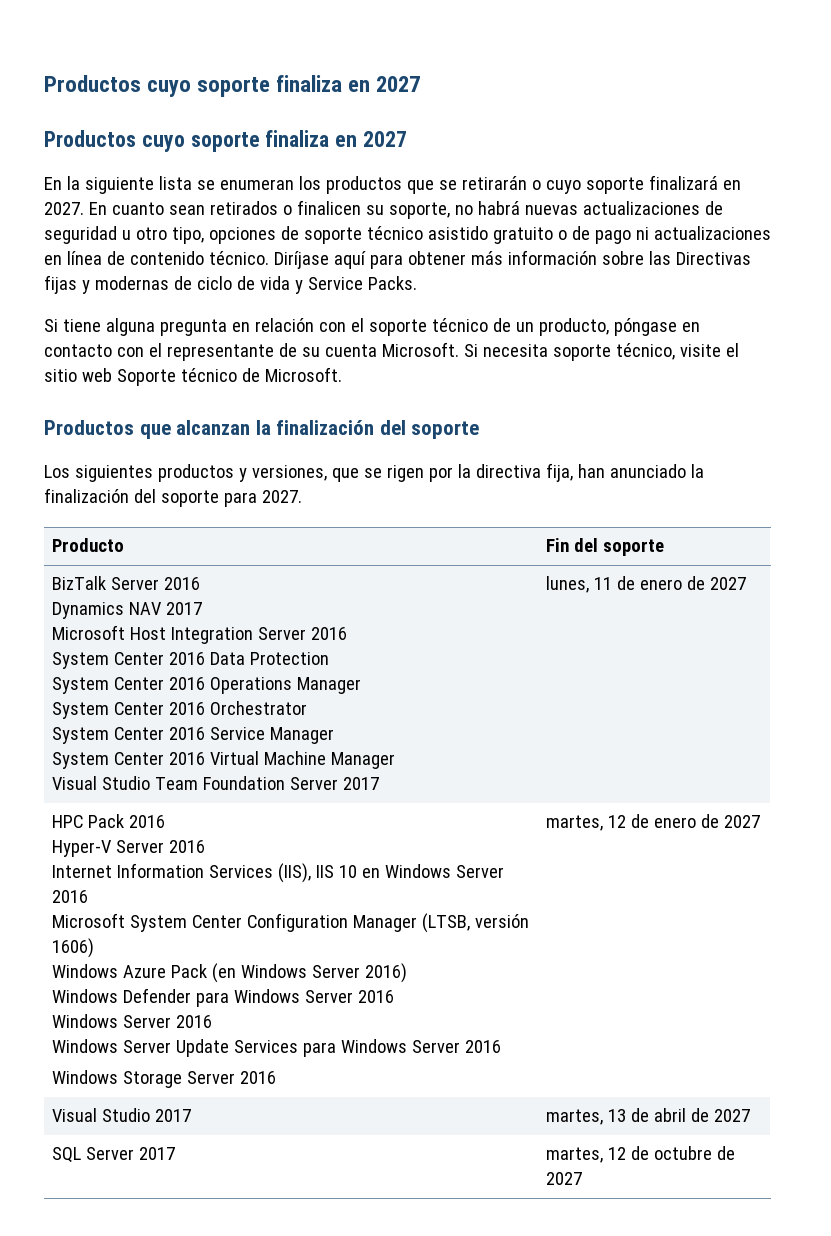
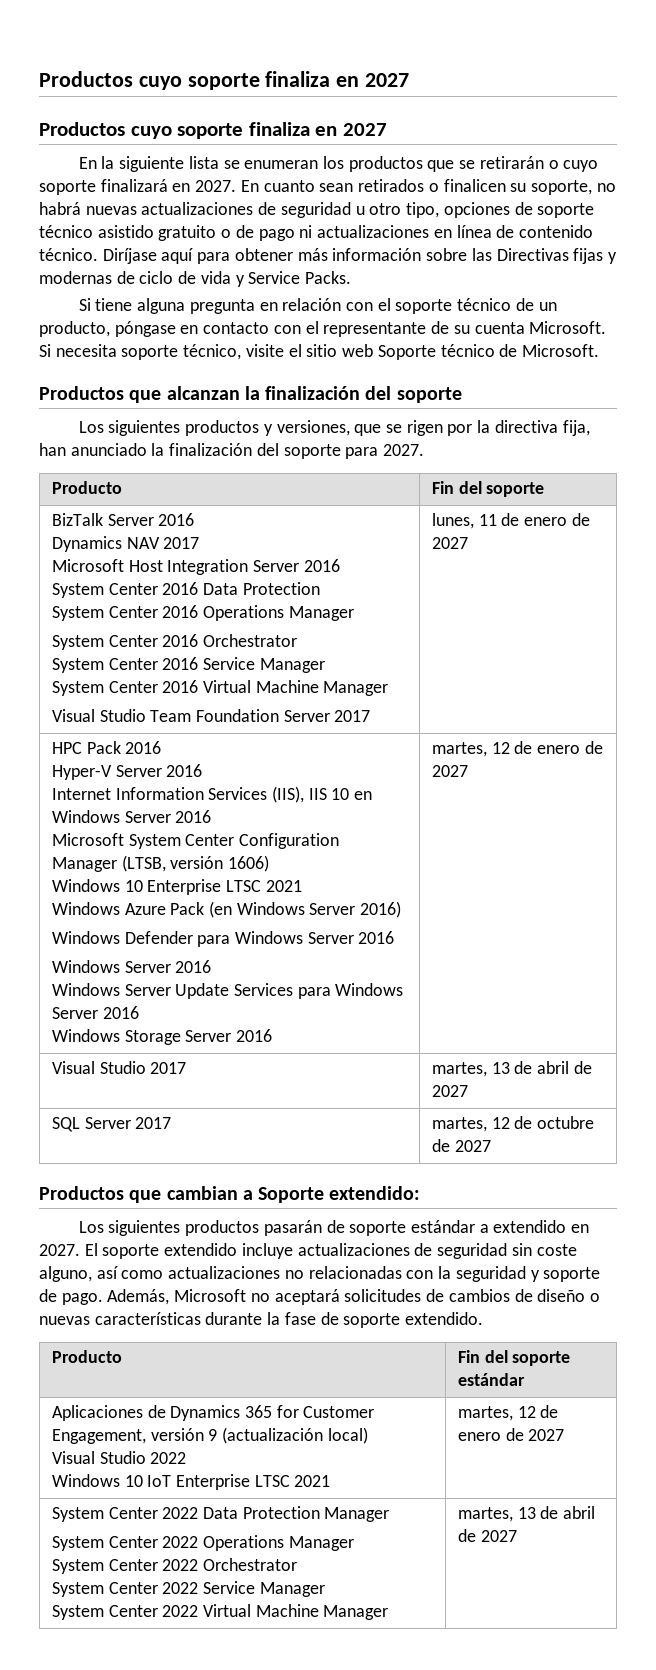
+ Windows 10 Enterprise LTSC 2021
+ Productos que cambian a Soporte extendido:
+ Los siguientes productos pasarán de soporte estándar a extendido en 2027. El soporte extendido incluye actualizaciones de seguridad sin coste alguno, así como actualizaciones no relacionadas con la seguridad y soporte de pago. Además, Microsoft no aceptará solicitudes de cambios de diseño o nuevas características durante la fase de soporte extendido.
+ Producto | Fin del soporte estándar
+ Aplicaciones de Dynamics 365 for Customer Engagement, versión 9 (actualización local)
+ Visual Studio 2022
+ Windows 10 IoT Enterprise LTSC 2021 | martes, 12 de enero de 2027
+ System Center 2022 Data Protection Manager
+ System Center 2022 Operations Manager
+ System Center 2022 Orchestrator
+ System Center 2022 Service Manager
+ System Center 2022 Virtual Machine Manager | martes, 13 de abril de 2027

